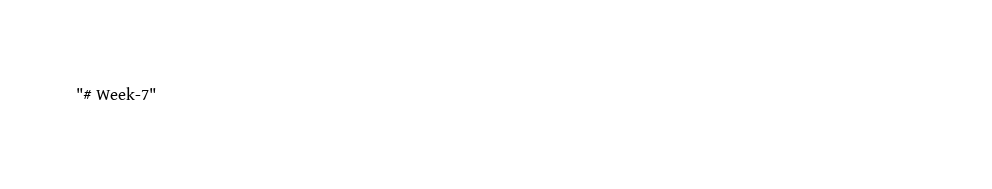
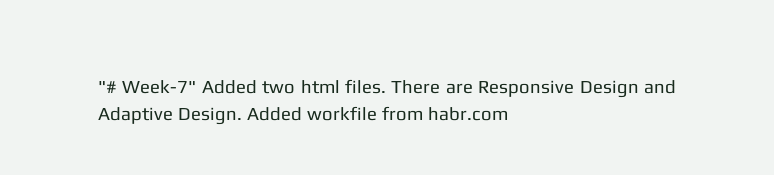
- "# Week-7"
+ "# Week-7" Added two html files. There are Responsive Design and Adaptive Design. Added workfile from habr.com

